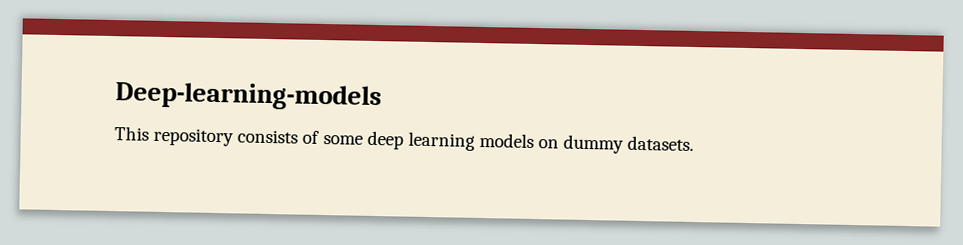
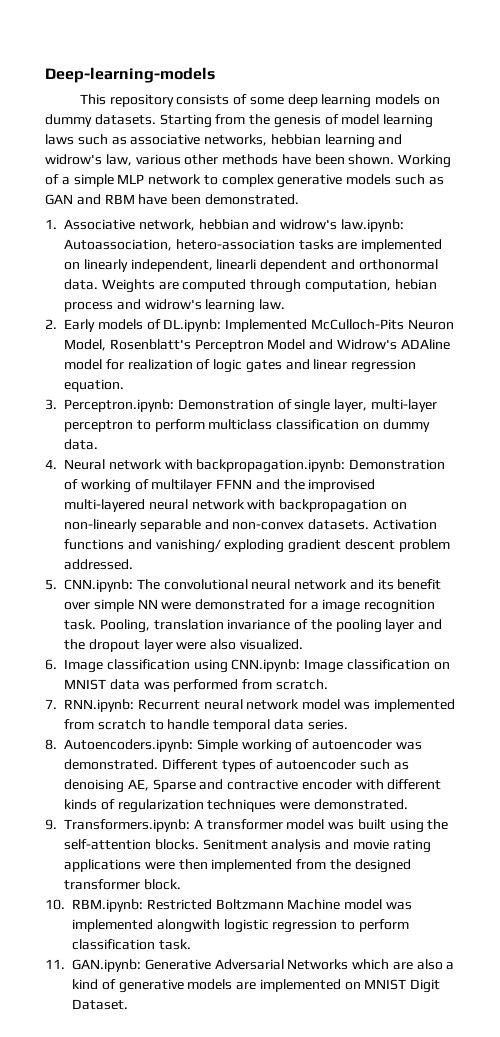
+ Starting from the genesis of model learning laws such as associative networks, hebbian learning and widrow's law, various other methods have been shown. Working of a simple MLP network to complex generative models such as GAN and RBM have been demonstrated.
+ 1. Associative network, hebbian and widrow's law.ipynb: Autoassociation, hetero-association tasks are implemented on linearly independent, linearli dependent and orthonormal data. Weights are computed through computation, hebian process and widrow's learning law.
+ 2. Early models of DL.ipynb: Implemented McCulloch-Pits Neuron Model, Rosenblatt's Perceptron Model and Widrow's ADAline model for realization of logic gates and linear regression equation.
+ 3. Perceptron.ipynb: Demonstration of single layer, multi-layer perceptron to perform multiclass classification on dummy data.
+ 4. Neural network with backpropagation.ipynb: Demonstration of working of multilayer FFNN and the improvised multi-layered neural network with backpropagation on non-linearly separable and non-convex datasets. Activation functions and vanishing/ exploding gradient descent problem addressed.
+ 5. CNN.ipynb: The convolutional neural network and its benefit over simple NN were demonstrated for a image recognition task. Pooling, translation invariance of the pooling layer and the dropout layer were also visualized.
+ 6. Image classification using CNN.ipynb: Image classification on MNIST data was performed from scratch.
+ 7. RNN.ipynb: Recurrent neural network model was implemented from scratch to handle temporal data series.
+ 8. Autoencoders.ipynb: Simple working of autoencoder was demonstrated. Different types of autoencoder such as denoising AE, Sparse and contractive encoder with different kinds of regularization techniques were demonstrated.
+ 9. Transformers.ipynb: A transformer model was built using the self-attention blocks. Senitment analysis and movie rating applications were then implemented from the designed transformer block.
+ 10. RBM.ipynb: Restricted Boltzmann Machine model was implemented alongwith logistic regression to perform classification task.
+ 11. GAN.ipynb: Generative Adversarial Networks which are also a kind of generative models are implemented on MNIST Digit Dataset.

